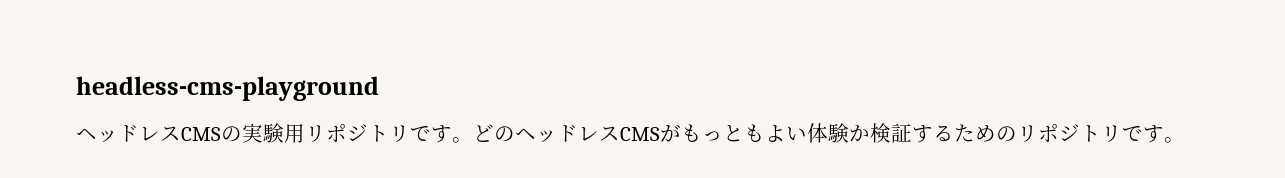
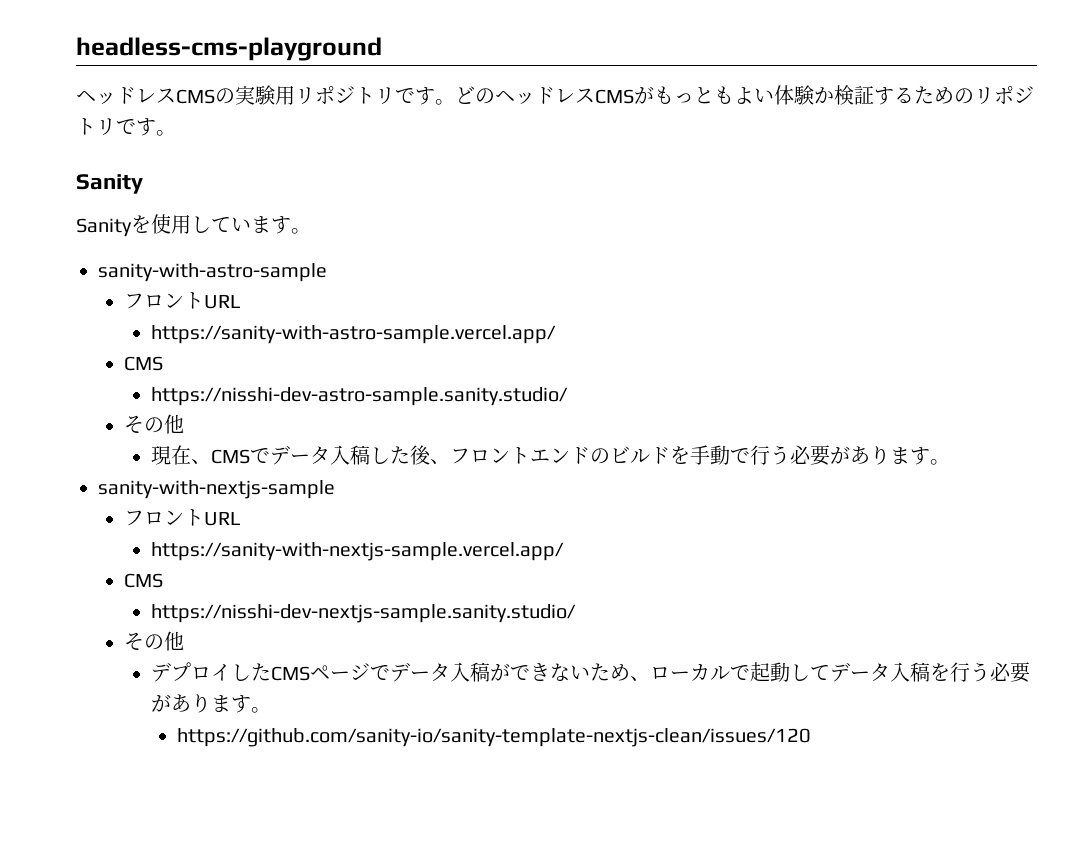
  どのヘッドレスCMSがもっともよい体験か検証するためのリポジトリです。
+ Sanity
+ Sanityを使用しています。
+ sanity-with-astro-sample
+ フロントURL
+ https://sanity-with-astro-sample.vercel.app/
+ CMS
+ https://nisshi-dev-astro-sample.sanity.studio/
+ その他
+ 現在、CMSでデータ入稿した後、フロントエンドのビルドを手動で行う必要があります。
+ sanity-with-nextjs-sample
+ フロントURL
+ https://sanity-with-nextjs-sample.vercel.app/
+ CMS
+ https://nisshi-dev-nextjs-sample.sanity.studio/
+ その他
+ デプロイしたCMSページでデータ入稿ができないため、ローカルで起動してデータ入稿を行う必要があります。
+ https://github.com/sanity-io/sanity-template-nextjs-clean/issues/120

